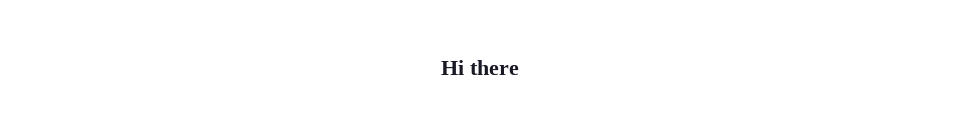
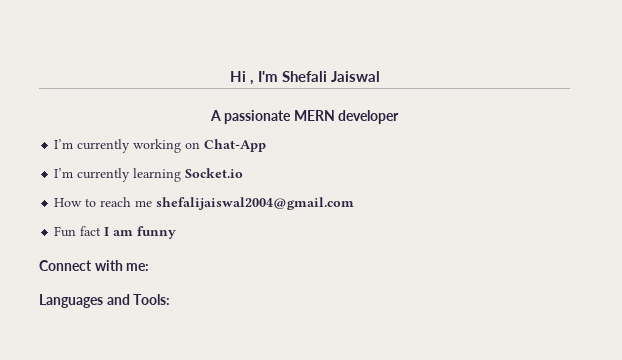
- Hi there
+ Hi , I'm Shefali Jaiswal
+ A passionate MERN developer
+ I’m currently working on Chat-App
+ I’m currently learning Socket.io
+ How to reach me shefalijaiswal2004@gmail.com
+ Fun fact I am funny
+ Connect with me:
+ Languages and Tools:

